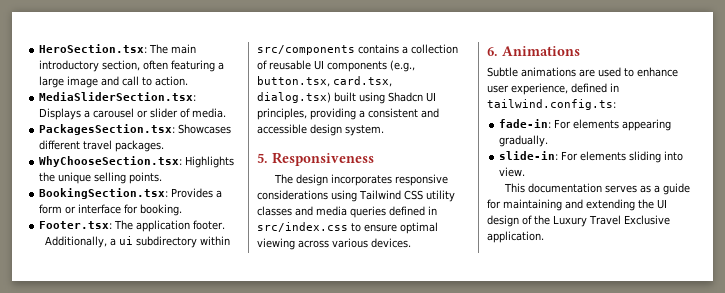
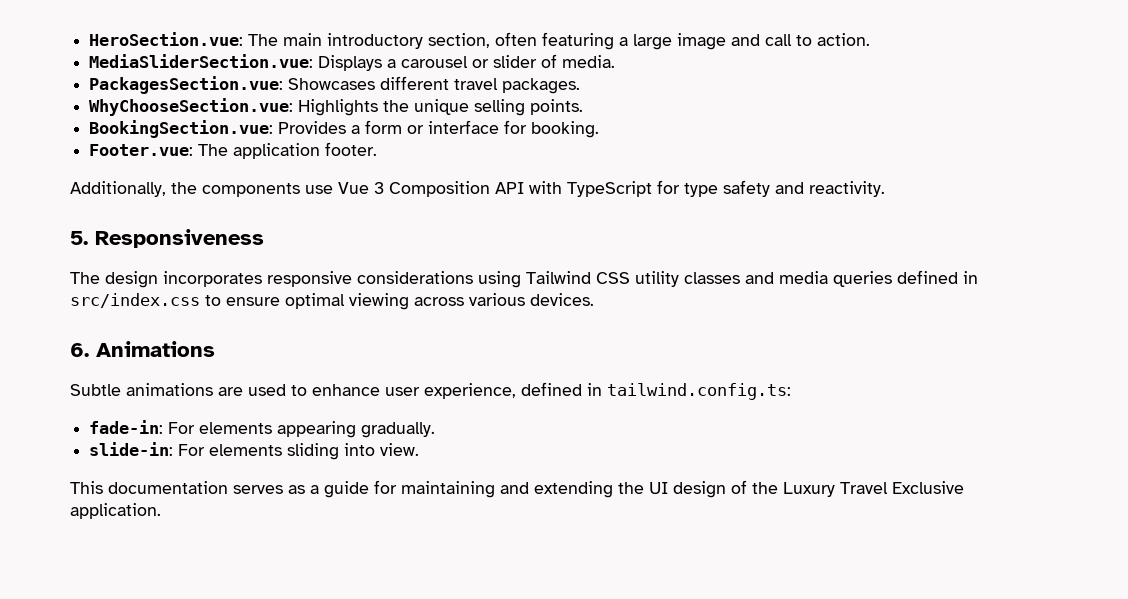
- HeroSection.tsx: The main introductory section, often featuring a large image and call to action.
+ HeroSection.vue: The main introductory section, often featuring a large image and call to action.
- MediaSliderSection.tsx: Displays a carousel or slider of media.
+ MediaSliderSection.vue: Displays a carousel or slider of media.
- PackagesSection.tsx: Showcases different travel packages.
+ PackagesSection.vue: Showcases different travel packages.
- WhyChooseSection.tsx: Highlights the unique selling points.
+ WhyChooseSection.vue: Highlights the unique selling points.
- BookingSection.tsx: Provides a form or interface for booking.
+ BookingSection.vue: Provides a form or interface for booking.
- Footer.tsx: The application footer.
+ Footer.vue: The application footer.
- Additionally, a ui subdirectory within src/components contains a collection of reusable UI components (e.g., button.tsx, card.tsx, dialog.tsx) built using Shadcn UI principles, providing a consistent and accessible design system.
+ Additionally, the components use Vue 3 Composition API with TypeScript for type safety and reactivity.

